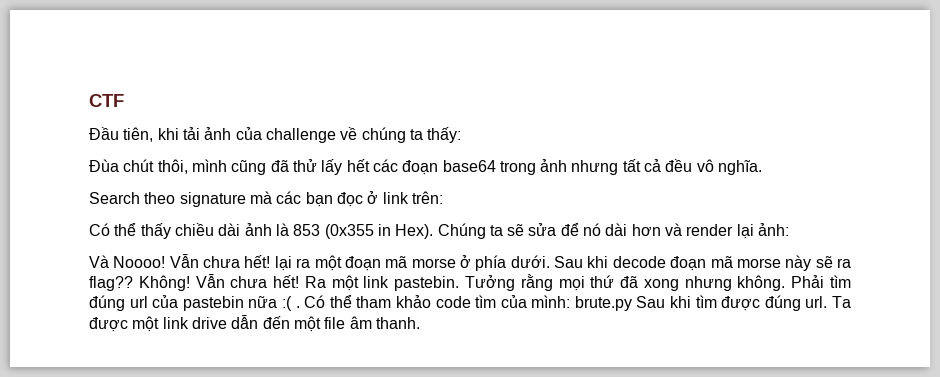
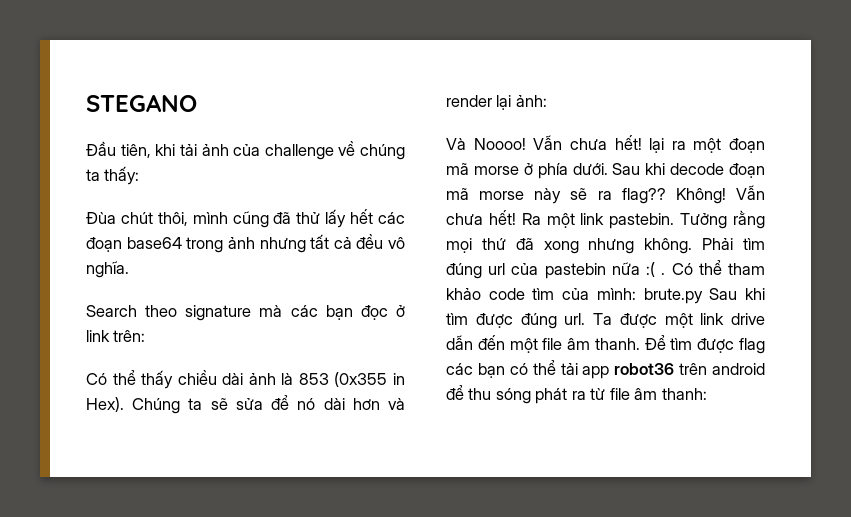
- CTF
+ STEGANO
+ Để tìm được flag các bạn có thể tải app robot36 trên android để thu sóng phát ra từ file âm thanh:

